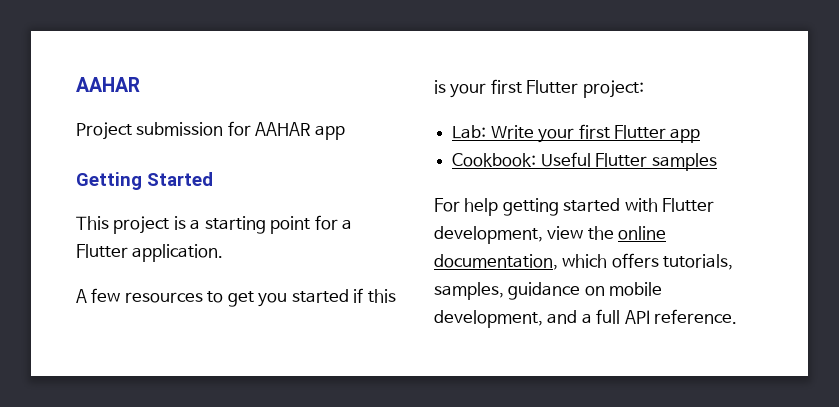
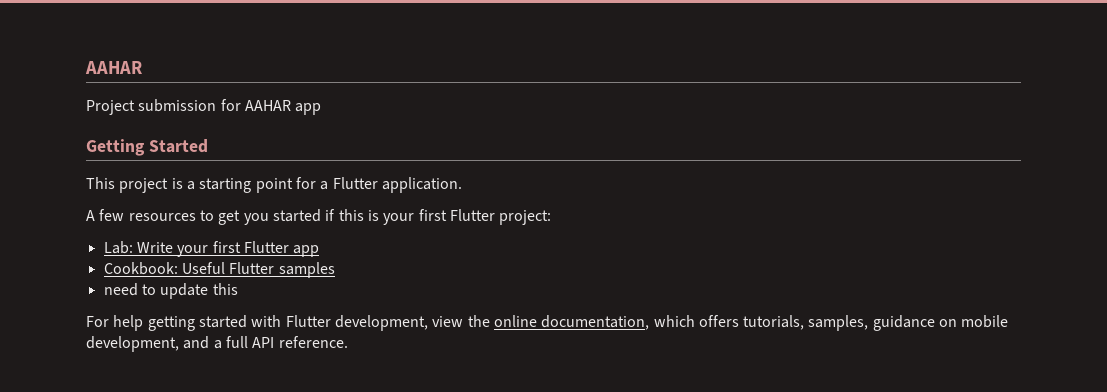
+ need to update this

